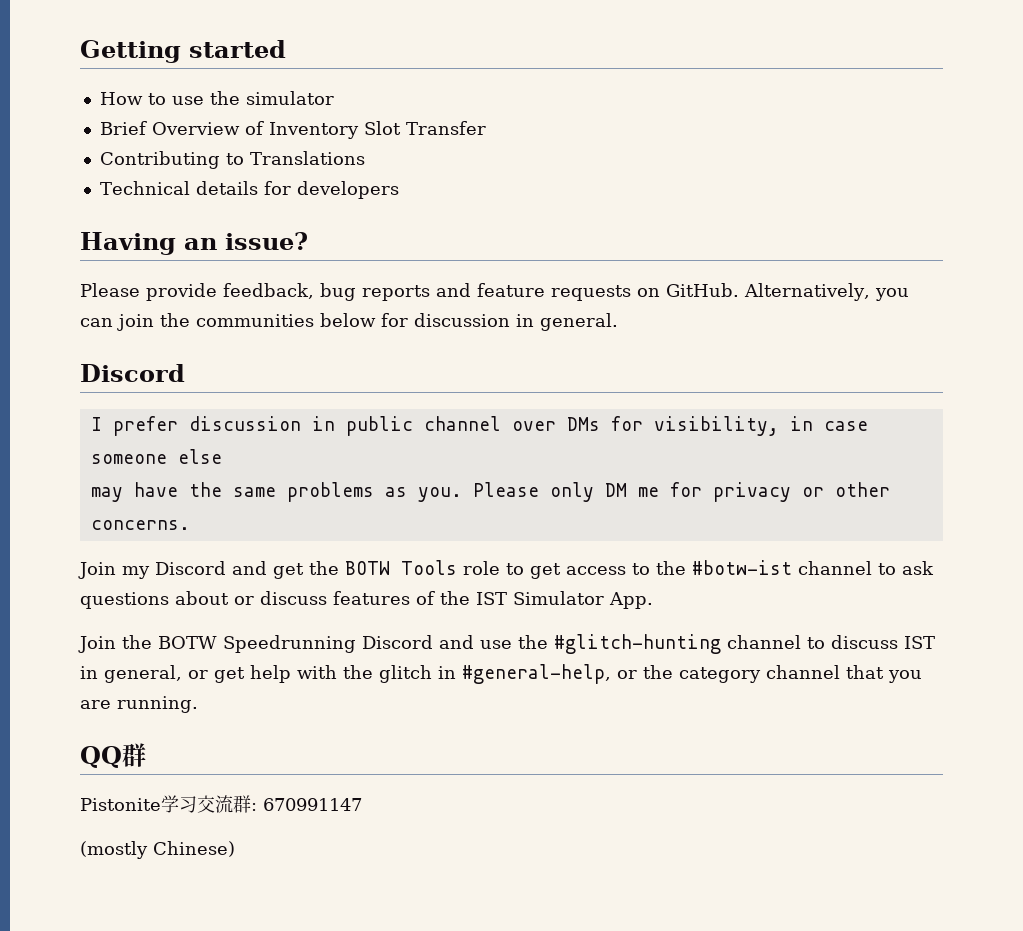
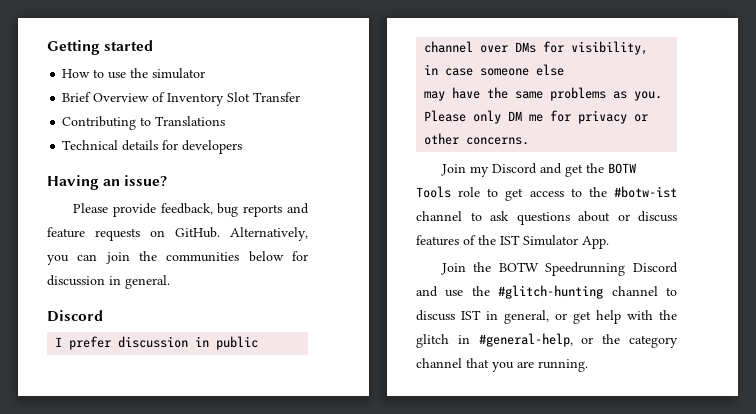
- QQ群
- Pistonite学习交流群: 670991147
- (mostly Chinese)

